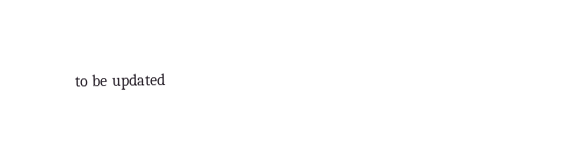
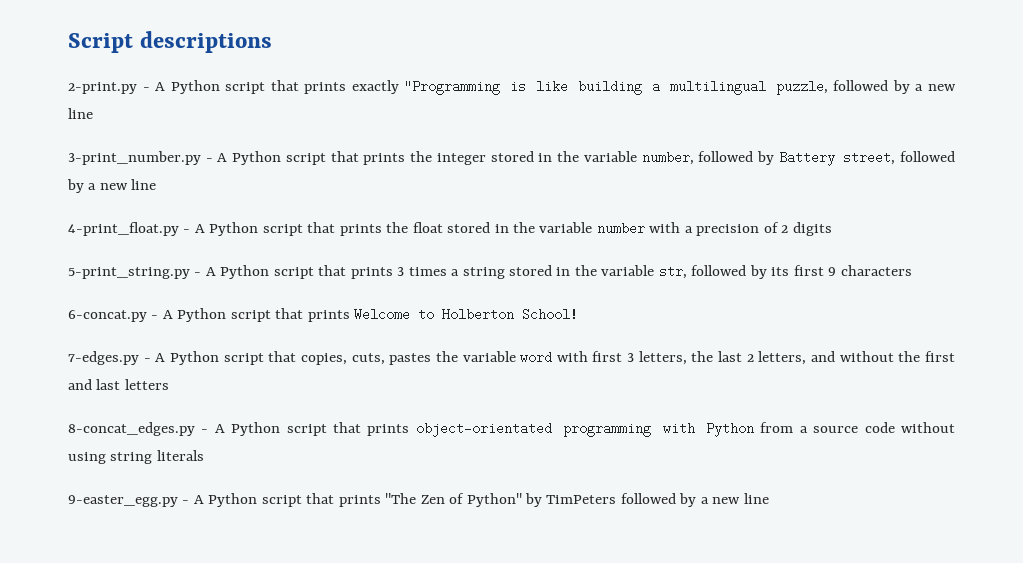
- to be updated
+ Script descriptions
+ 2-print.py - A Python script that prints exactly "Programming is like building a multilingual puzzle, followed by a new line
+ 3-print_number.py - A Python script that prints the integer stored in the variable number, followed by Battery street, followed by a new line
+ 4-print_float.py - A Python script that prints the float stored in the variable number with a precision of 2 digits
+ 5-print_string.py - A Python script that prints 3 times a string stored in the variable str, followed by its first 9 characters
+ 6-concat.py - A Python script that prints Welcome to Holberton School!
+ 7-edges.py - A Python script that copies, cuts, pastes the variable word with first 3 letters, the last 2 letters, and without the first and last letters
+ 8-concat_edges.py - A Python script that prints object-orientated programming with Python from a source code without using string literals
+ 9-easter_egg.py - A Python script that prints "The Zen of Python" by TimPeters followed by a new line

